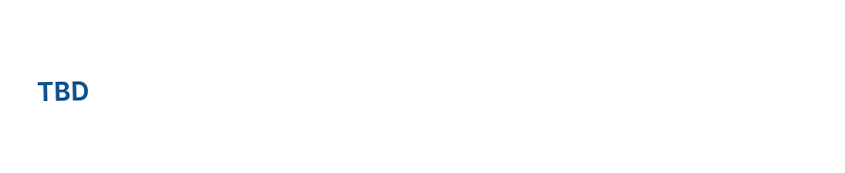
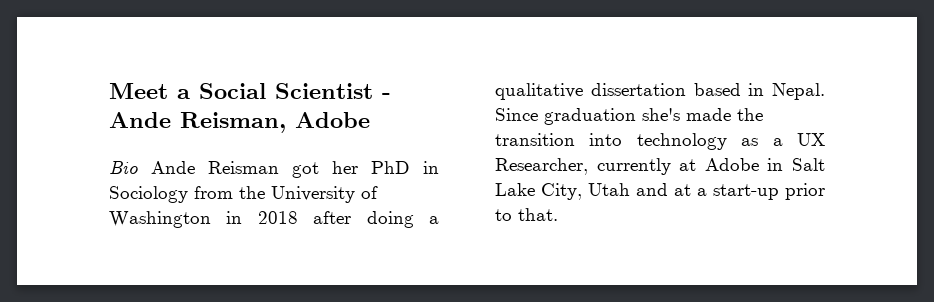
- TBD
+ Meet a Social Scientist - Ande Reisman, Adobe
+ Bio Ande Reisman got her PhD in Sociology from the University of Washington in 2018 after doing a qualitative dissertation based in Nepal. Since graduation she's made the transition into technology as a UX Researcher, currently at Adobe in Salt Lake City, Utah and at a start-up prior to that.

